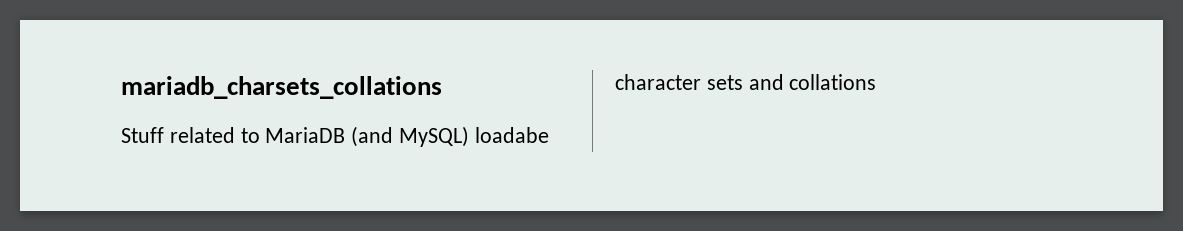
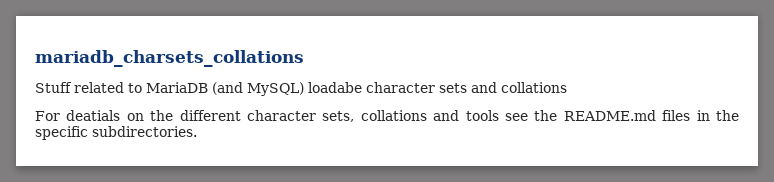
+ For deatials on the different character sets, collations and tools see the README.md files in the specific subdirectories.

